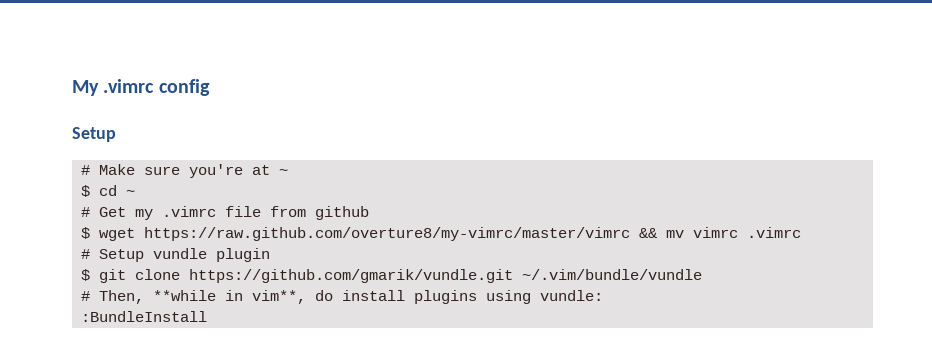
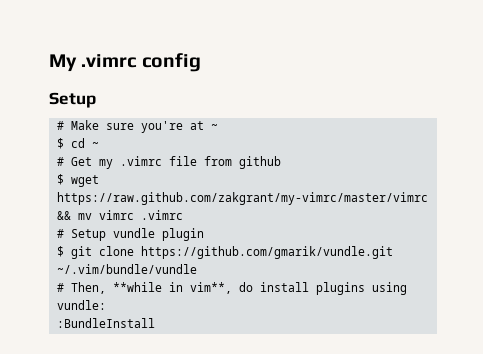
- $ wget https://raw.github.com/overture8/my-vimrc/master/vimrc && mv vimrc .vimrc
+ $ wget https://raw.github.com/zakgrant/my-vimrc/master/vimrc && mv vimrc .vimrc

